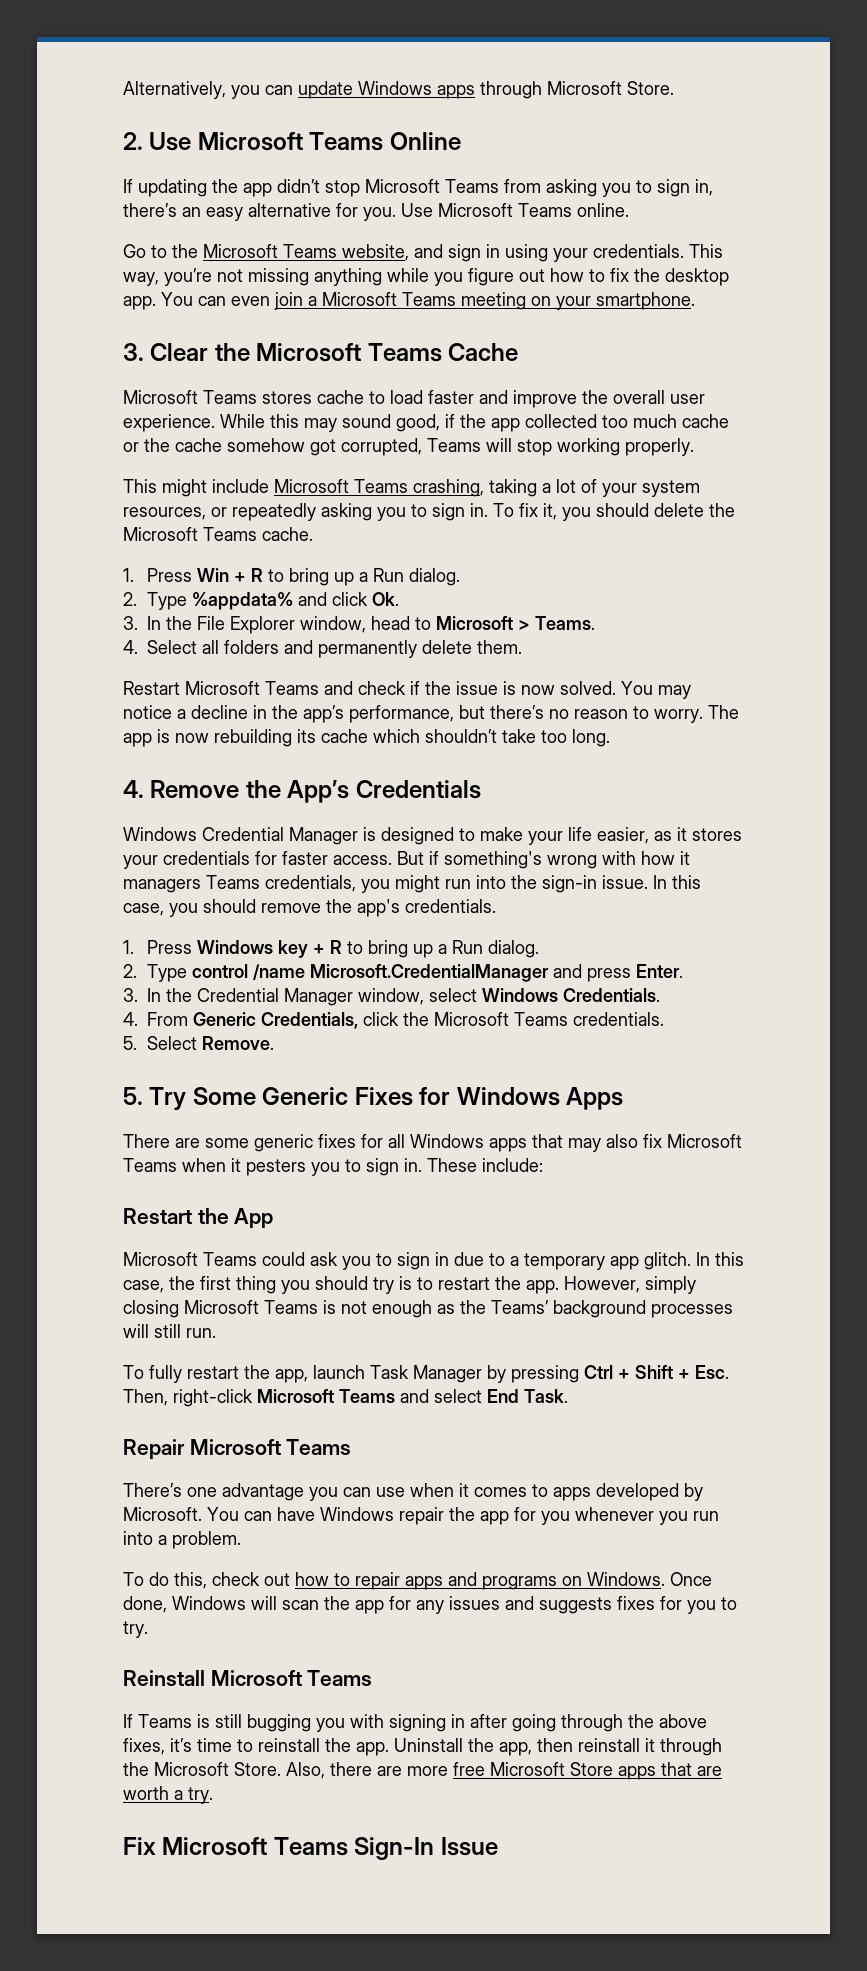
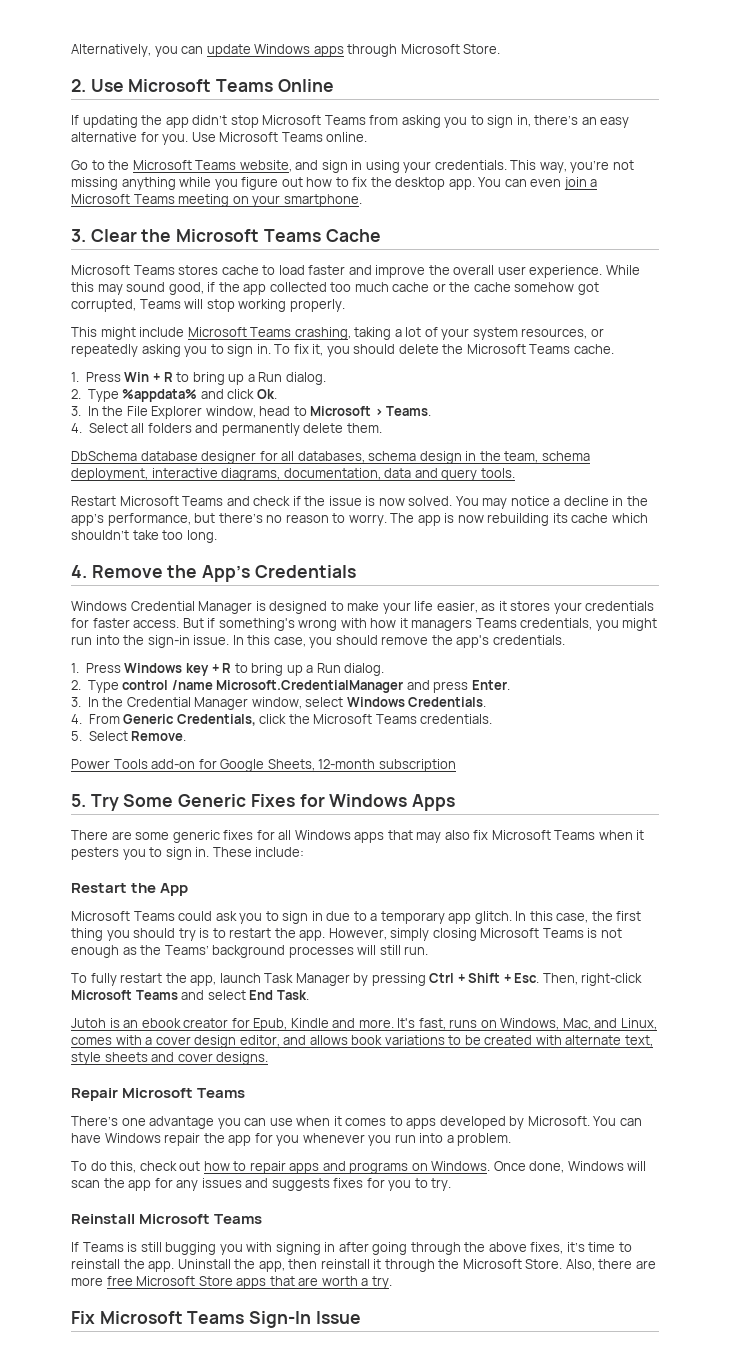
+ DbSchema database designer for all databases, schema design in the team, schema deployment, interactive diagrams, documentation, data and query tools.
+ Power Tools add-on for Google Sheets, 12-month subscription
+ Jutoh is an ebook creator for Epub, Kindle and more. It's fast, runs on Windows, Mac, and Linux, comes with a cover design editor, and allows book variations to be created with alternate text, style sheets and cover designs.

